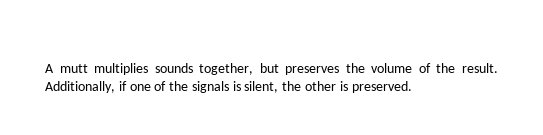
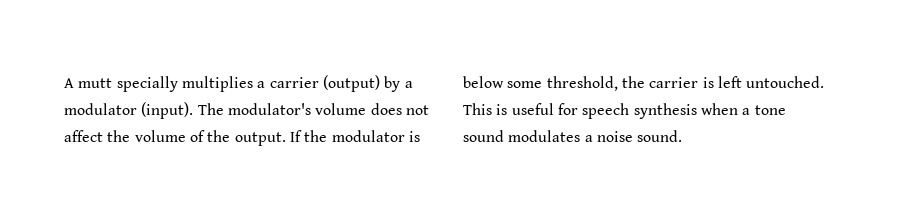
- A mutt multiplies sounds together, but preserves the volume of the result. Additionally, if one of the signals is silent, the other is preserved.
+ A mutt specially multiplies a carrier (output) by a modulator (input). The modulator's volume does not affect the volume of the output. If the modulator is below some threshold, the carrier is left untouched. This is useful for speech synthesis when a tone sound modulates a noise sound.

